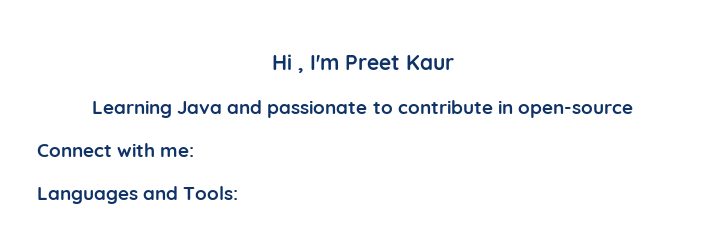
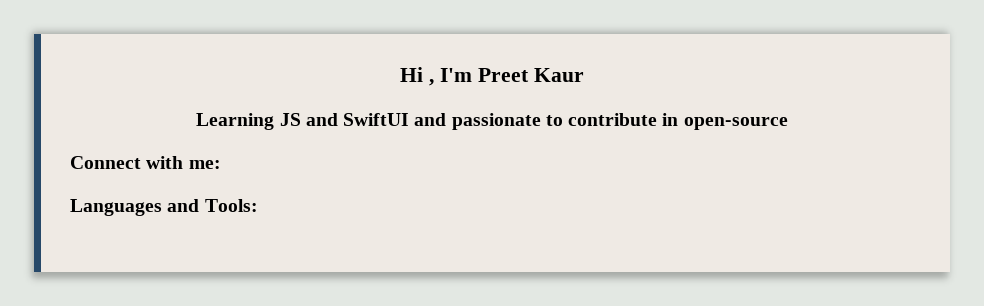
- Learning Java and passionate to contribute in open-source
+ Learning JS and SwiftUI and passionate to contribute in open-source

